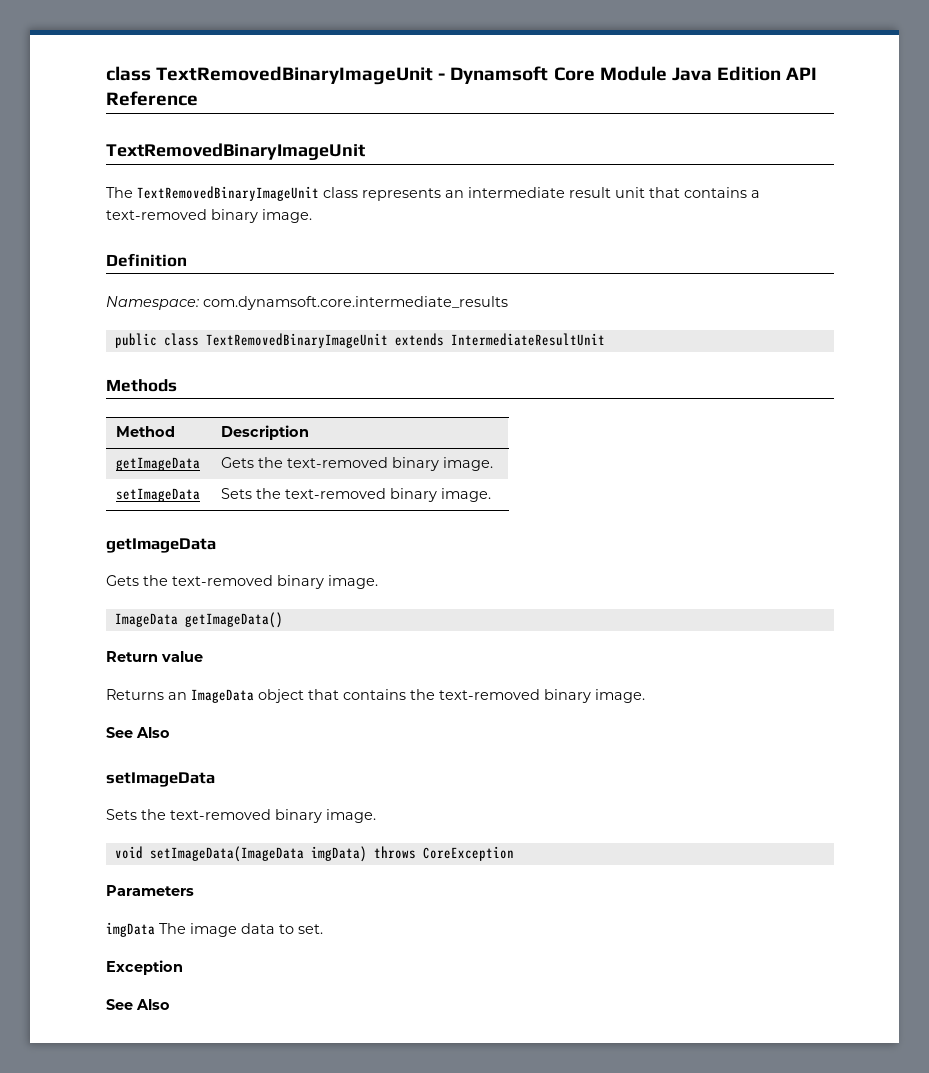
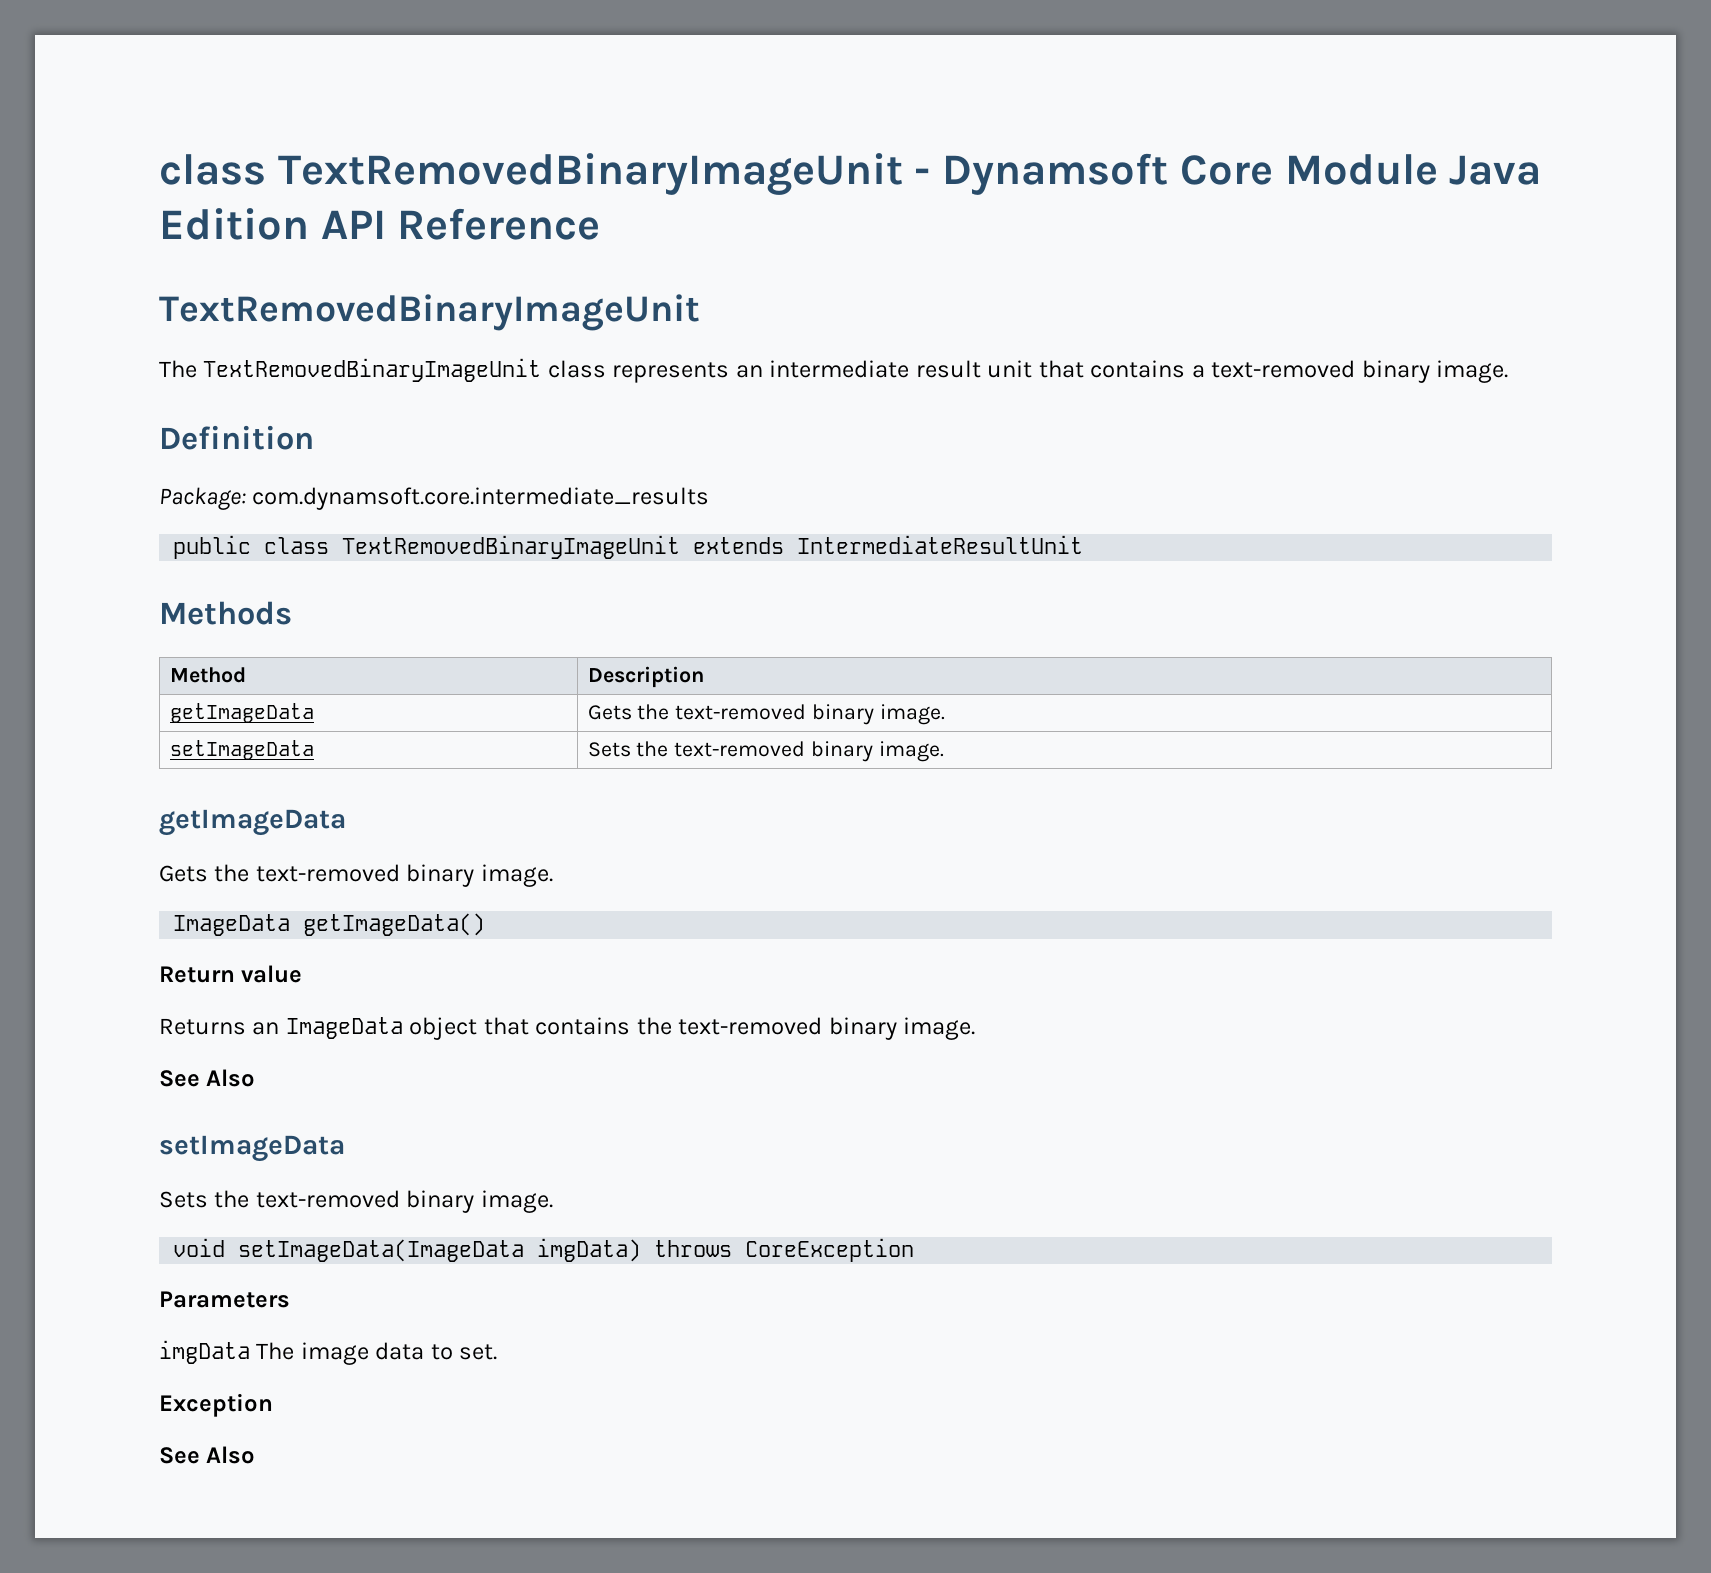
- Namespace: com.dynamsoft.core.intermediate_results
+ Package: com.dynamsoft.core.intermediate_results

